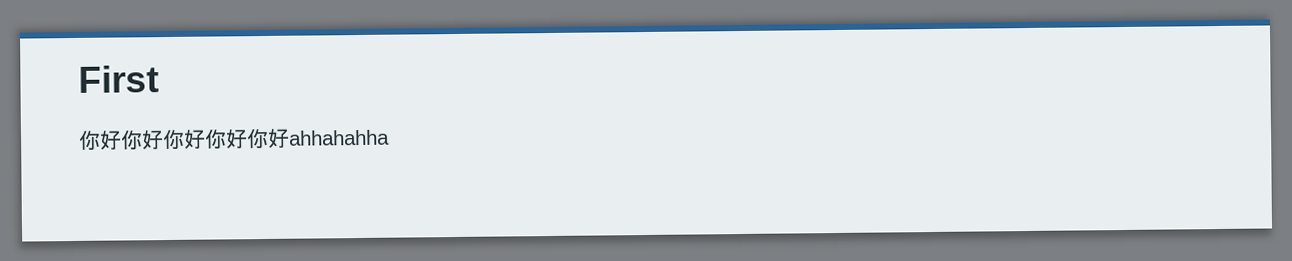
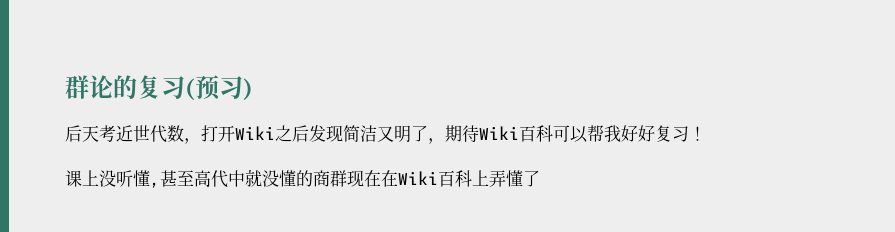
- First
- 你好你好你好你好你好ahhahahha
+ 群论的复习(预习)
+ 后天考近世代数，打开Wiki之后发现简洁又明了，期待Wiki百科可以帮我好好复习！
+ 课上没听懂,甚至高代中就没懂的商群现在在Wiki百科上弄懂了

